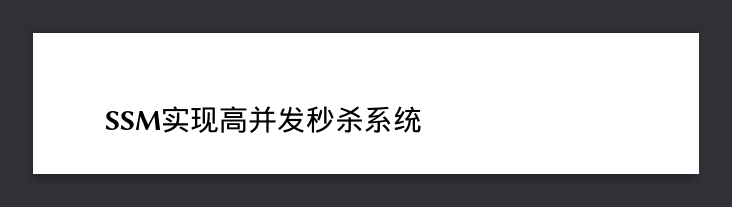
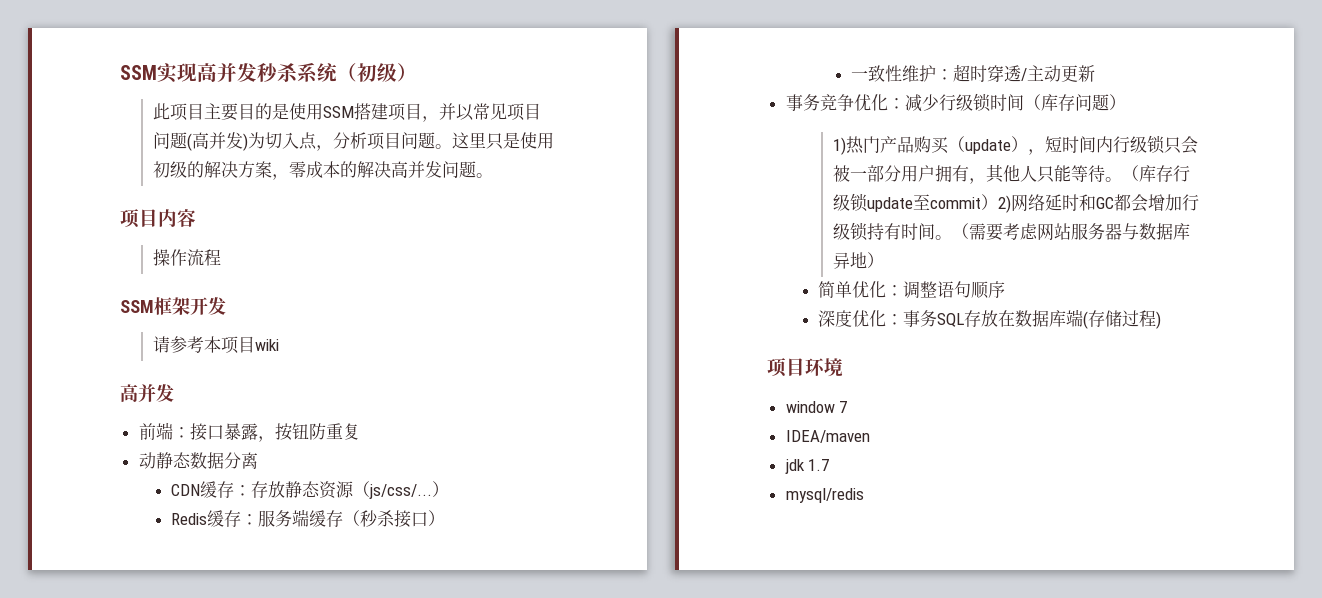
- SSM实现高并发秒杀系统
+ SSM实现高并发秒杀系统（初级）
+ 此项目主要目的是使用SSM搭建项目，并以常见项目问题(高并发)为切入点，分析项目问题。这里只是使用初级的解决方案，零成本的解决高并发问题。
+ 项目内容
+ 操作流程
+ SSM框架开发
+ 请参考本项目wiki
+ 高并发
+ 前端：接口暴露，按钮防重复
+ 动静态数据分离
+ CDN缓存：存放静态资源（js/css/...）
+ Redis缓存：服务端缓存（秒杀接口）
+ 一致性维护：超时穿透/主动更新
+ 事务竞争优化：减少行级锁时间（库存问题）
+ 1)热门产品购买（update），短时间内行级锁只会被一部分用户拥有，其他人只能等待。（库存行级锁update至commit）2)网络延时和GC都会增加行级锁持有时间。（需要考虑网站服务器与数据库异地）
+ 简单优化：调整语句顺序
+ 深度优化：事务SQL存放在数据库端(存储过程)
+ 项目环境
+ window 7
+ IDEA/maven
+ jdk 1.7
+ mysql/redis

